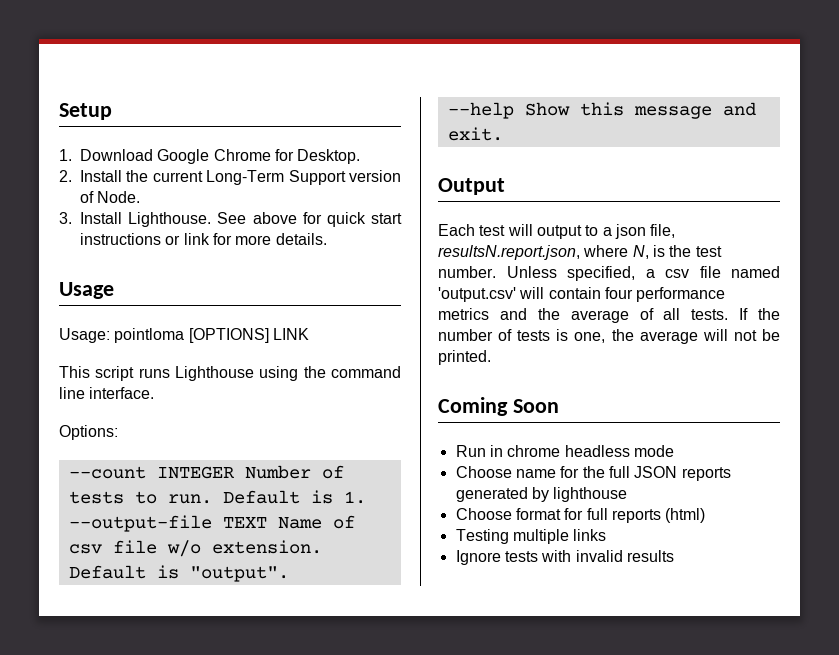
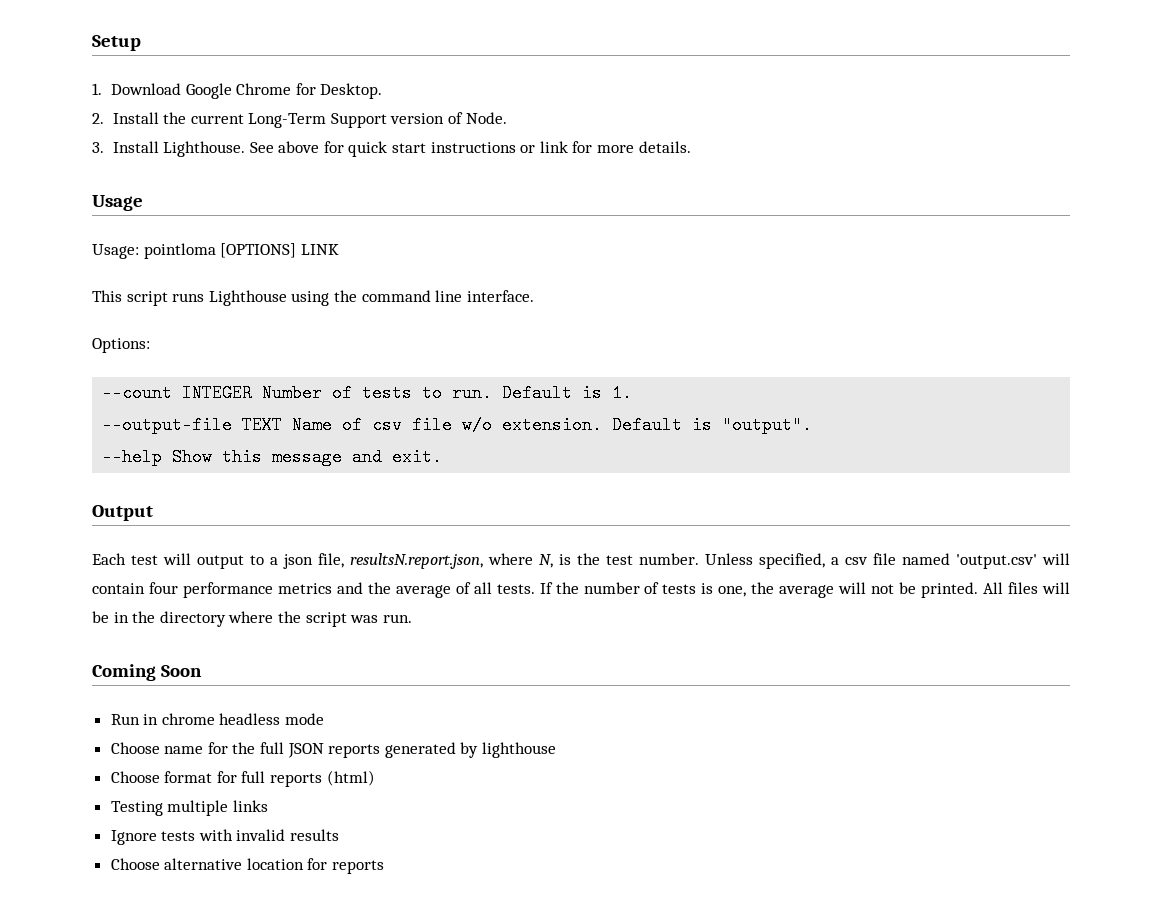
+ All files will be in the directory where the script was run.
+ Choose alternative location for reports

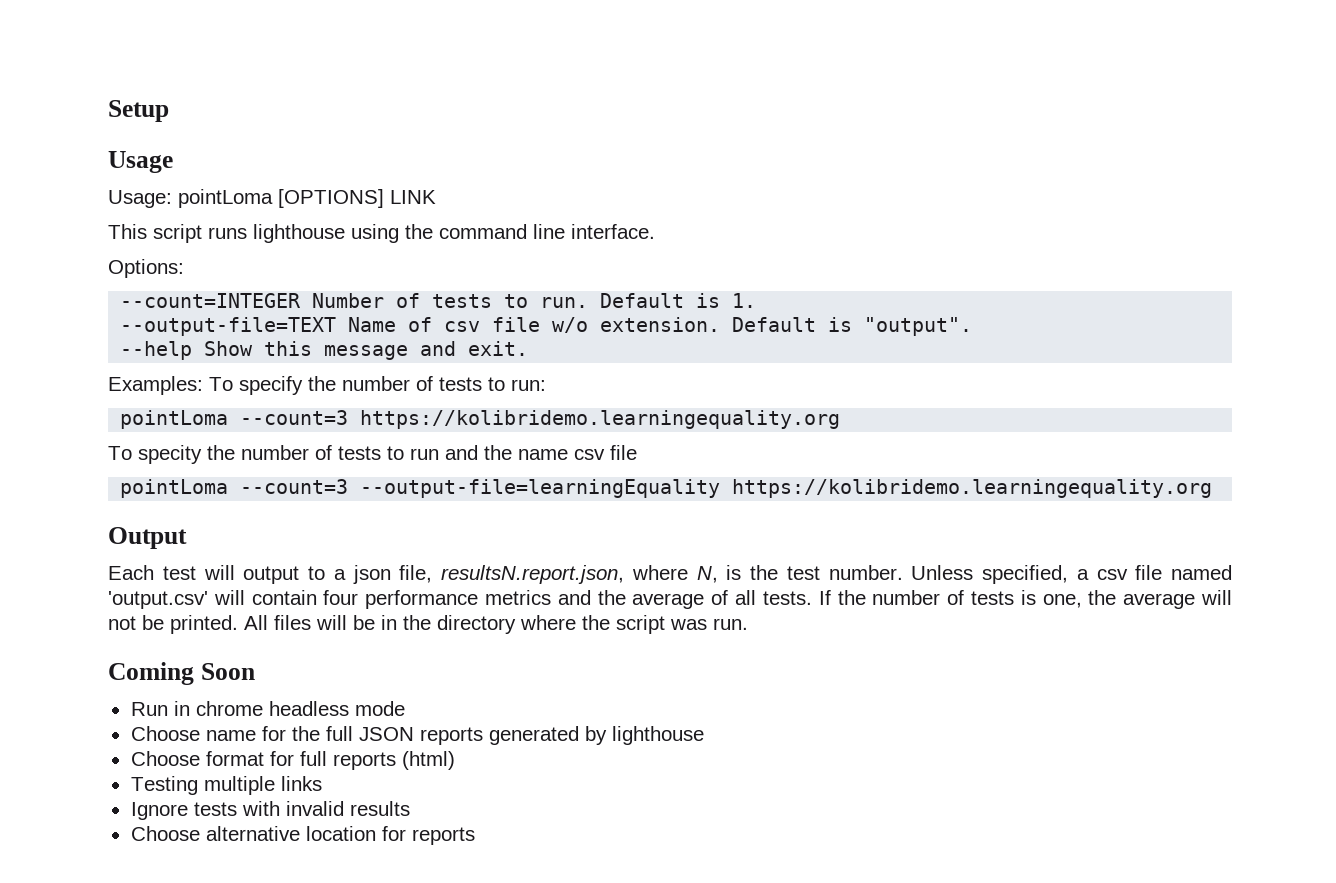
- 1. Download Google Chrome for Desktop.
- 2. Install the current Long-Term Support version of Node.
- 3. Install Lighthouse. See above for quick start instructions or link for more details.
- Usage: pointloma [OPTIONS] LINK
+ Usage: pointLoma [OPTIONS] LINK
- This script runs Lighthouse using the command line interface.
+ This script runs lighthouse using the command line interface.
- --count INTEGER Number of tests to run.
+ --count=INTEGER Number of tests to run.
- --output-file TEXT Name of csv file w/o extension.
+ --output-file=TEXT Name of csv file w/o extension.
+ Examples: To specify the number of tests to run:
+ pointLoma --count=3 https://kolibridemo.learningequality.org
+ To specity the number of tests to run and the name csv file
+ pointLoma --count=3 --output-file=learningEquality https://kolibridemo.learningequality.org

